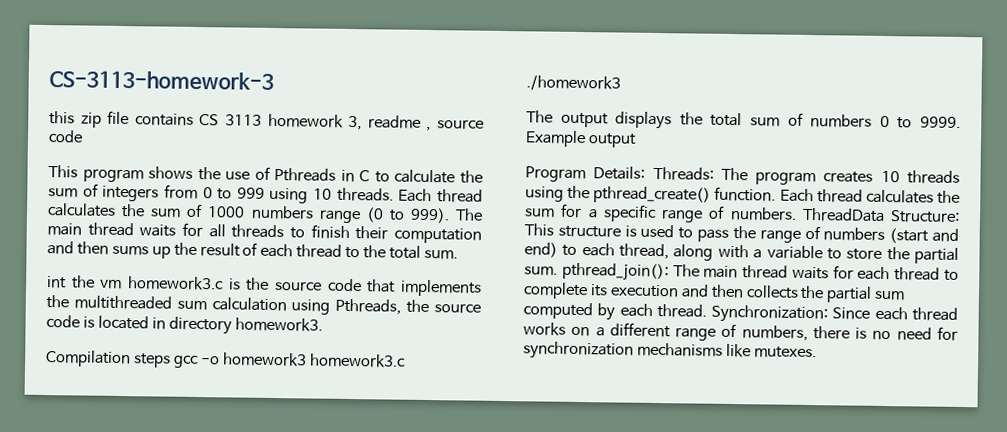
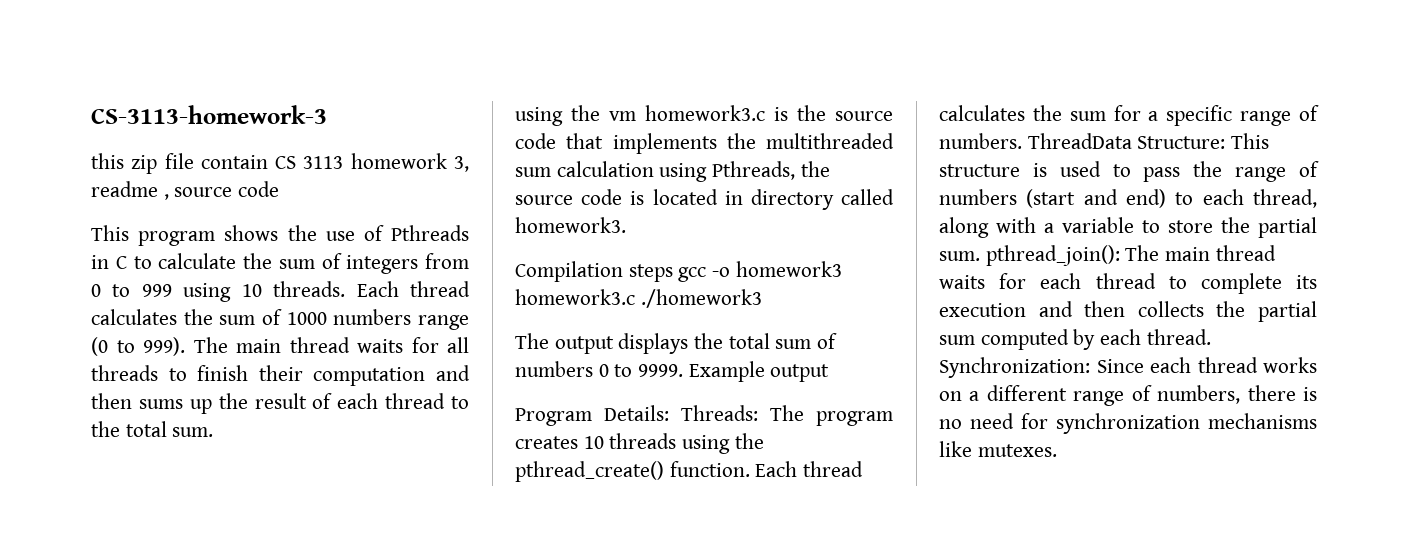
- this zip file contains CS 3113 homework 3, readme , source code
+ this zip file contain CS 3113 homework 3, readme , source code
- int the vm homework3.c is the source code that implements the multithreaded sum calculation using Pthreads, the source code is located in directory homework3.
+ using the vm homework3.c is the source code that implements the multithreaded sum calculation using Pthreads, the source code is located in directory called homework3.

